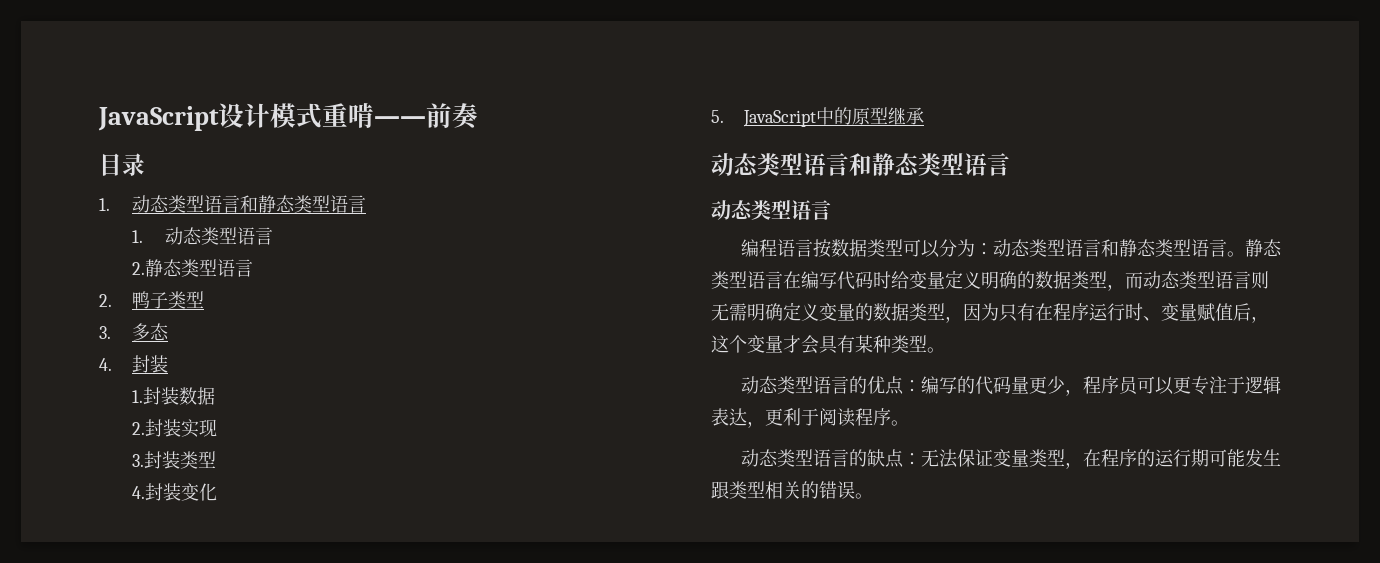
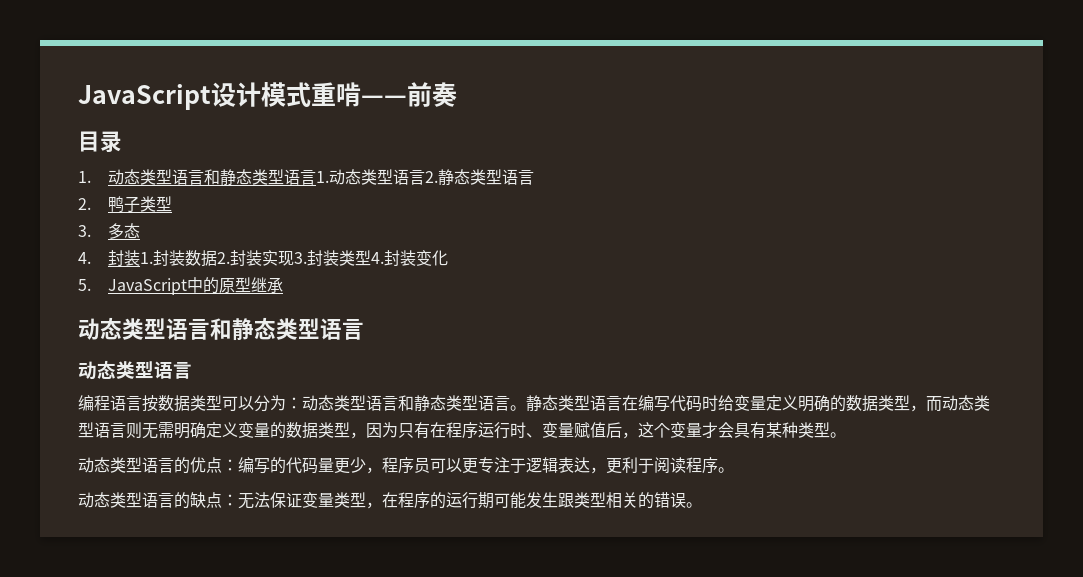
- 1.动态类型语言和静态类型语言
- 1.动态类型语言
- 2.静态类型语言
+ 1.动态类型语言和静态类型语言1.动态类型语言2.静态类型语言
  3.多态
- 4.封装
- 1.封装数据
- 2.封装实现
- 3.封装类型
- 4.封装变化
+ 4.封装1.封装数据2.封装实现3.封装类型4.封装变化

